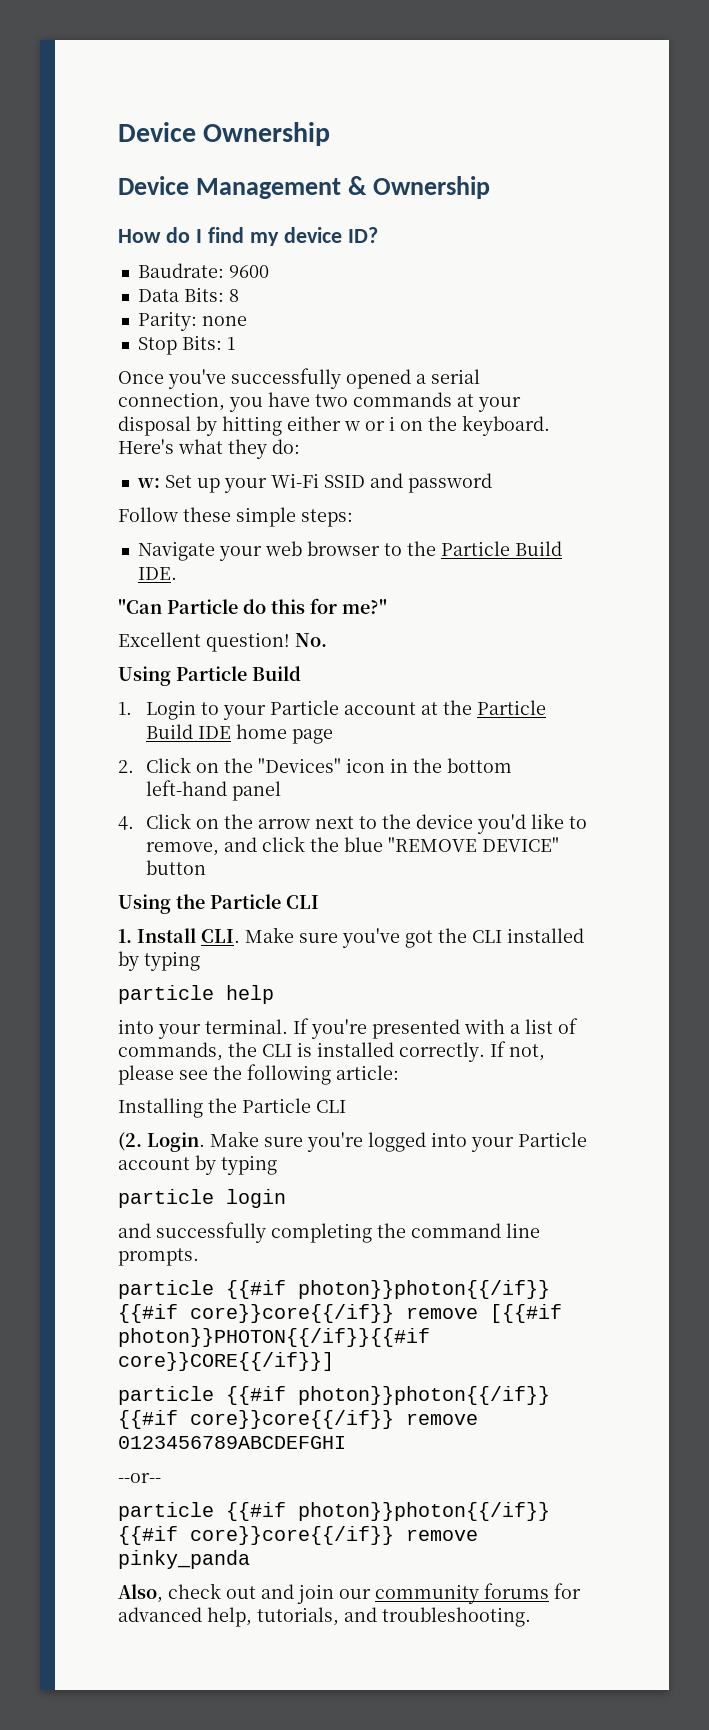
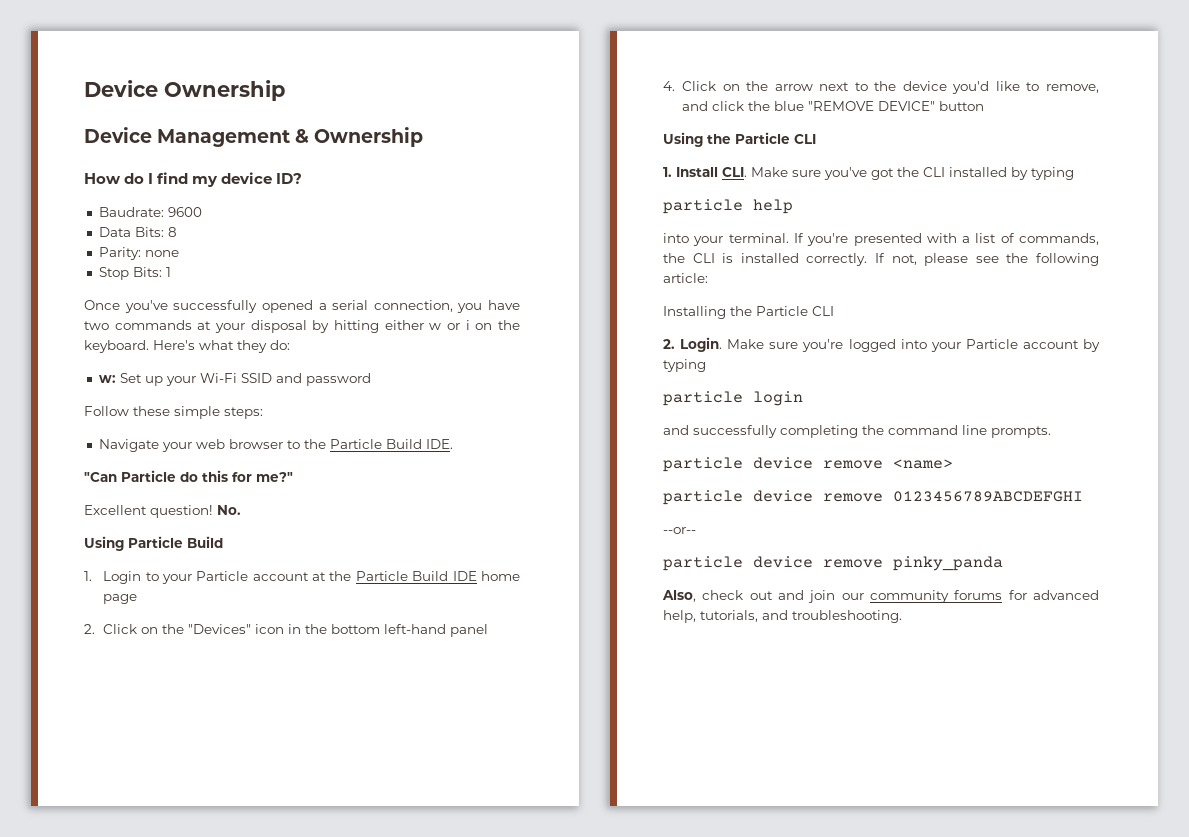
- (2. Login.
+ 2. Login.
- particle {{#if photon}}photon{{/if}} {{#if core}}core{{/if}} remove [{{#if photon}}PHOTON{{/if}}{{#if core}}CORE{{/if}}]
- particle {{#if photon}}photon{{/if}} {{#if core}}core{{/if}} remove 0123456789ABCDEFGHI
+ particle device remove <name>
+ particle device remove 0123456789ABCDEFGHI
- particle {{#if photon}}photon{{/if}} {{#if core}}core{{/if}} remove pinky_panda
+ particle device remove pinky_panda

